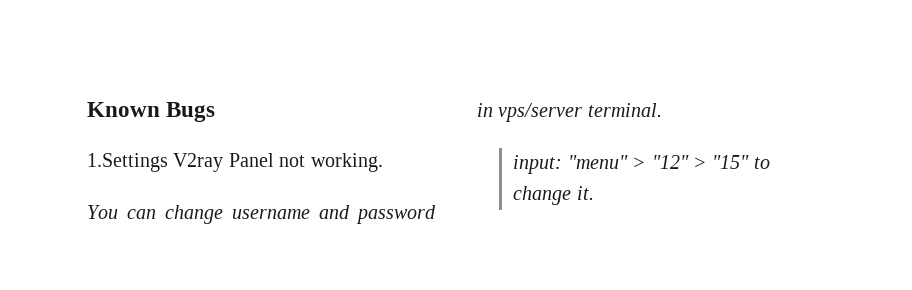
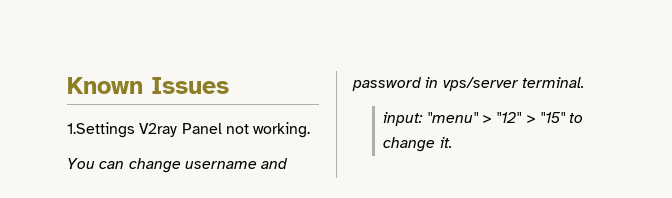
- Known Bugs
+ Known Issues

